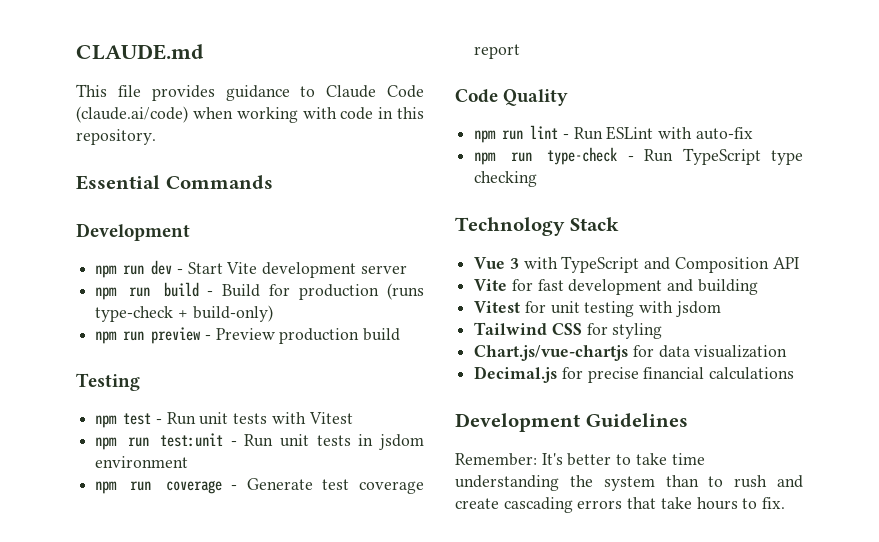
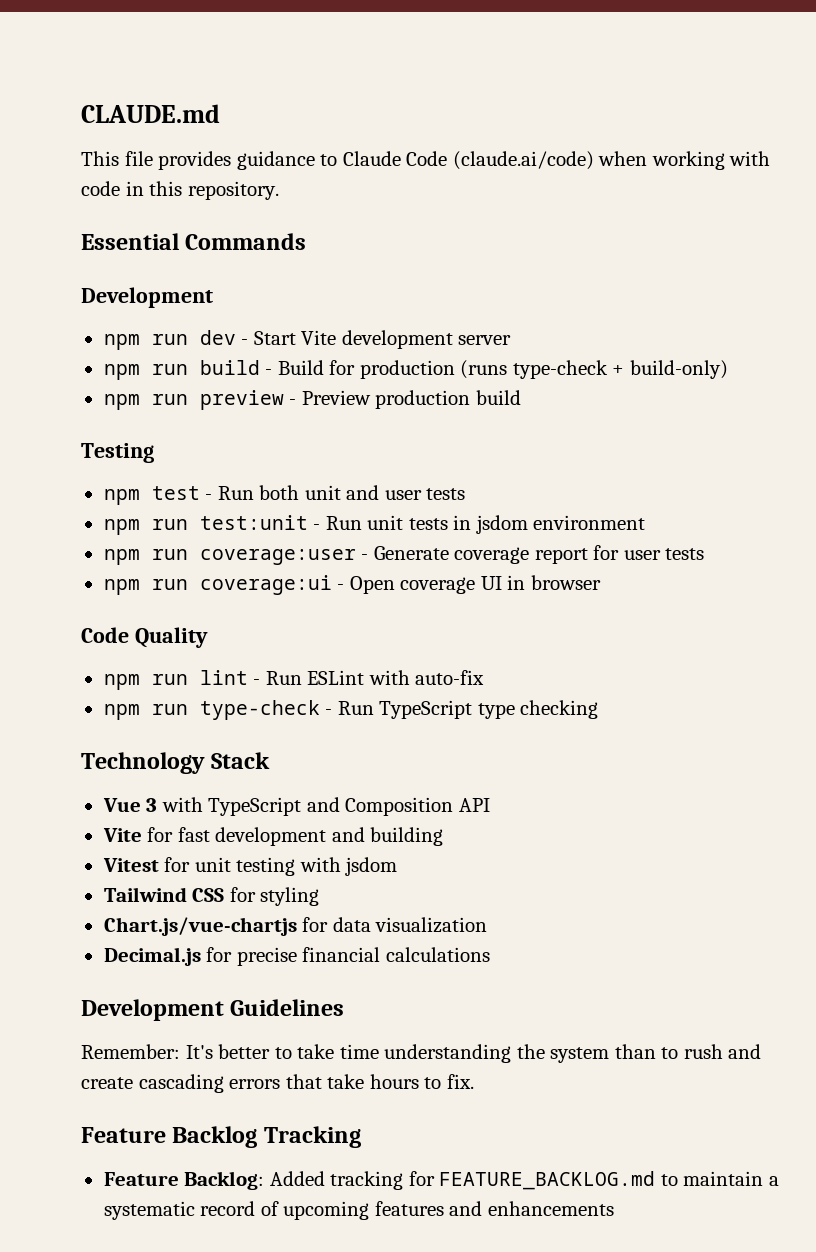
- npm test - Run unit tests with Vitest
+ npm test - Run both unit and user tests
- npm run coverage - Generate test coverage report
+ npm run coverage:user - Generate coverage report for user tests
+ npm run coverage:ui - Open coverage UI in browser
+ Feature Backlog Tracking
+ Feature Backlog: Added tracking for FEATURE_BACKLOG.md to maintain a systematic record of upcoming features and enhancements

